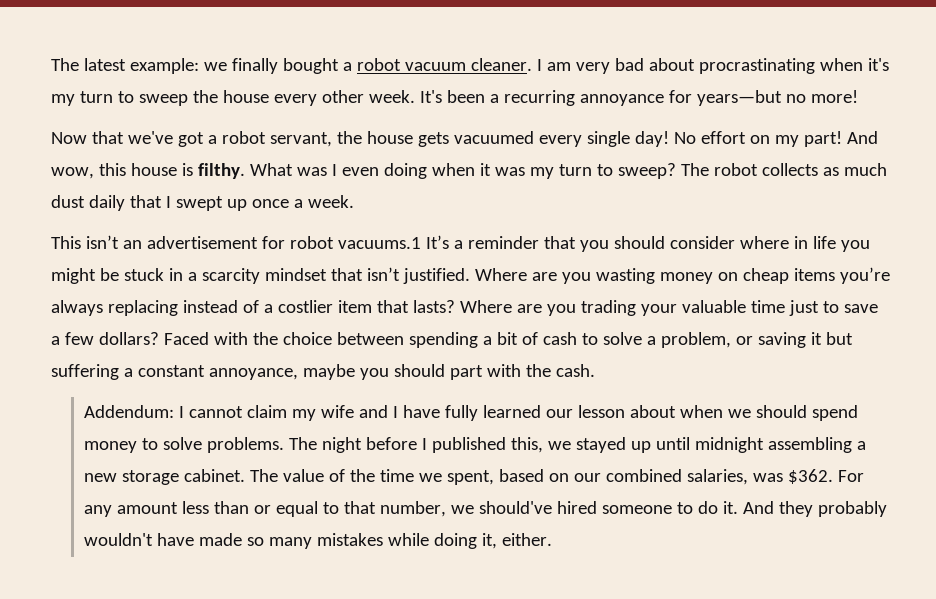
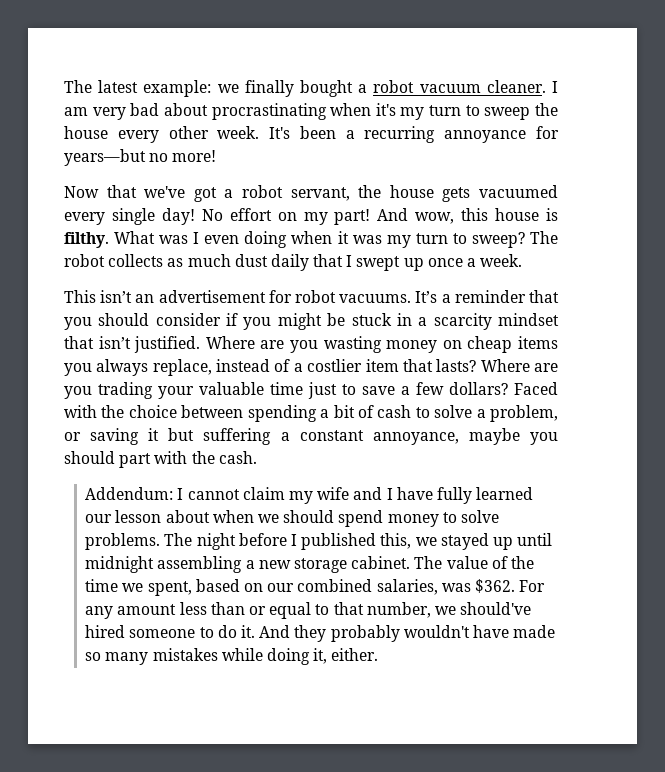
- This isn’t an advertisement for robot vacuums.1 It’s a reminder that you should consider where in life you might be stuck in a scarcity mindset that isn’t justified.
+ This isn’t an advertisement for robot vacuums. It’s a reminder that you should consider if you might be stuck in a scarcity mindset that isn’t justified.
- Where are you wasting money on cheap items you’re always replacing instead of a costlier item that lasts?
+ Where are you wasting money on cheap items you always replace, instead of a costlier item that lasts?

